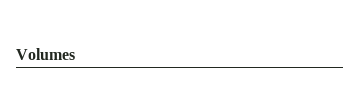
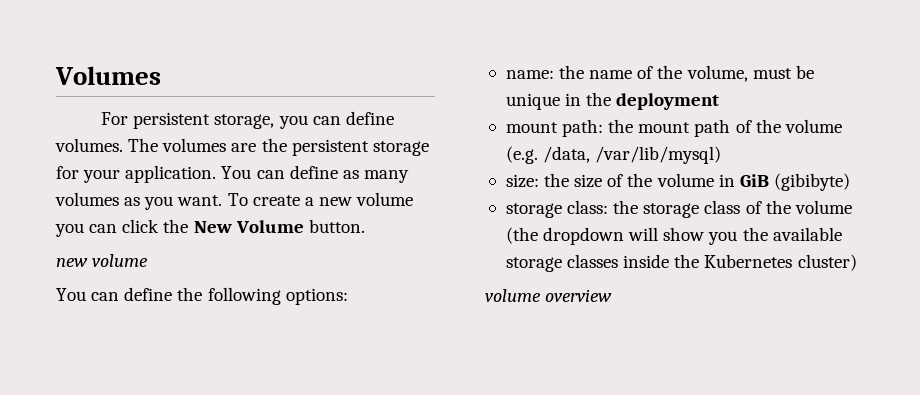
+ For persistent storage, you can define volumes. The volumes are the persistent storage for your application. You can define as many volumes as you want. To create a new volume you can click the New Volume button.
+ new volume
+ You can define the following options:
+ name: the name of the volume, must be unique in the deployment
+ mount path: the mount path of the volume (e.g. /data, /var/lib/mysql)
+ size: the size of the volume in GiB (gibibyte)
+ storage class: the storage class of the volume (the dropdown will show you the available storage classes inside the Kubernetes cluster)
+ volume overview

